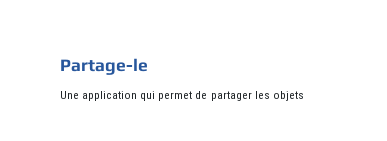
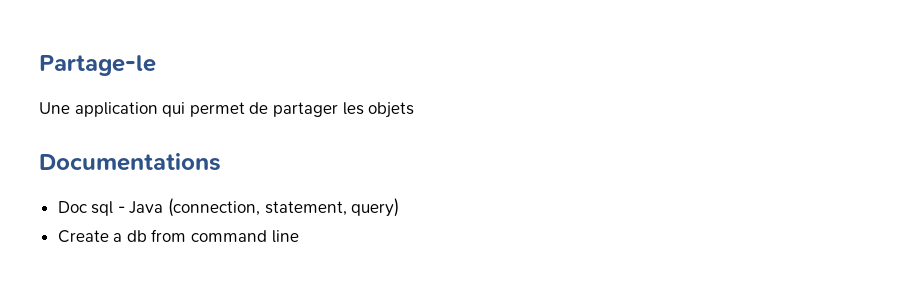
+ Documentations
+ Doc sql - Java (connection, statement, query)
+ Create a db from command line

